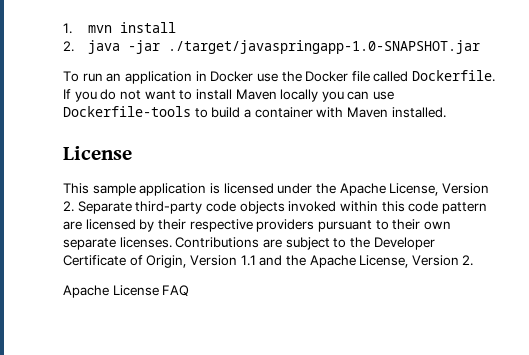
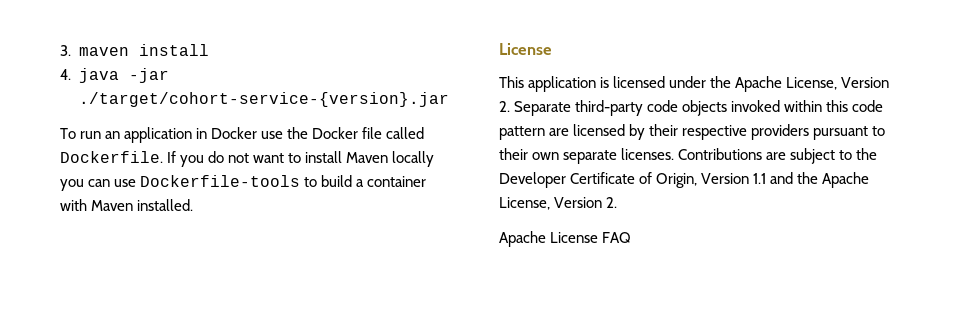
- 1. mvn install
+ 3. maven install
- 2. java -jar ./target/javaspringapp-1.0-SNAPSHOT.jar
+ 4. java -jar ./target/cohort-service-{version}.jar
- This sample application is licensed under the Apache License, Version 2. Separate third-party code objects invoked within this code pattern are licensed by their respective providers pursuant to their own separate licenses.
+ This application is licensed under the Apache License, Version 2. Separate third-party code objects invoked within this code pattern are licensed by their respective providers pursuant to their own separate licenses.

